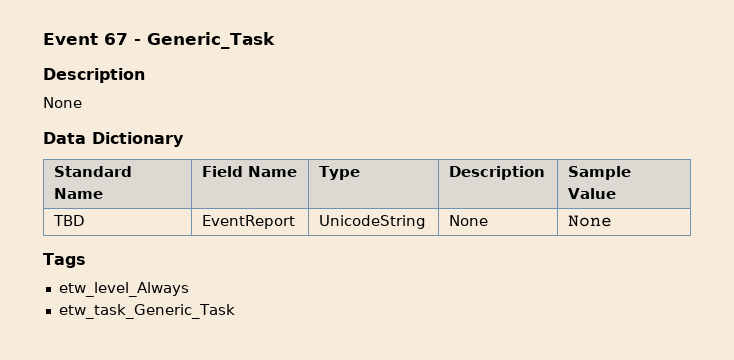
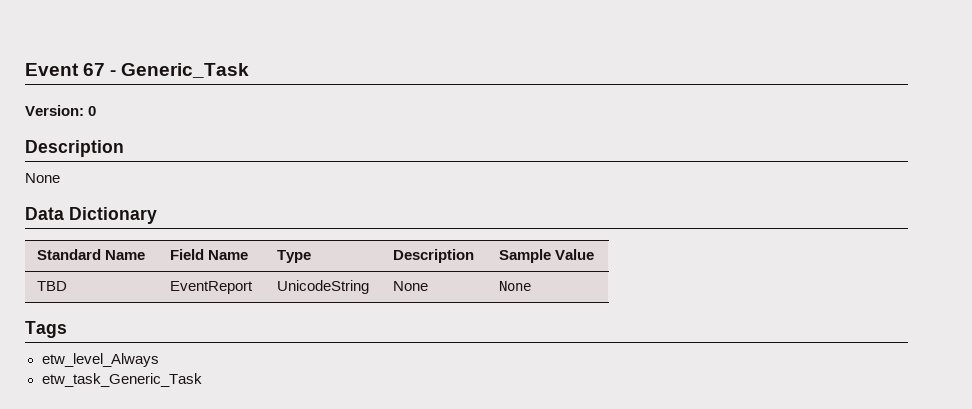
+ Version: 0

